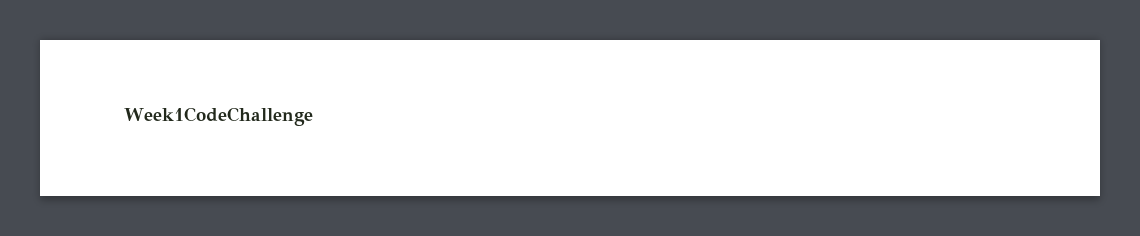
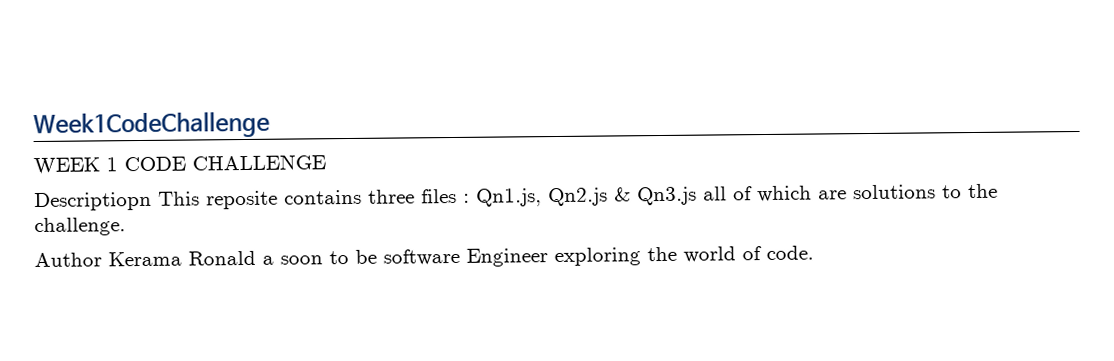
+ WEEK 1 CODE CHALLENGE
+ Descriptiopn This reposite contains three files : Qn1.js, Qn2.js & Qn3.js all of which are solutions to the challenge.
+ Author Kerama Ronald a soon to be software Engineer exploring the world of code.

